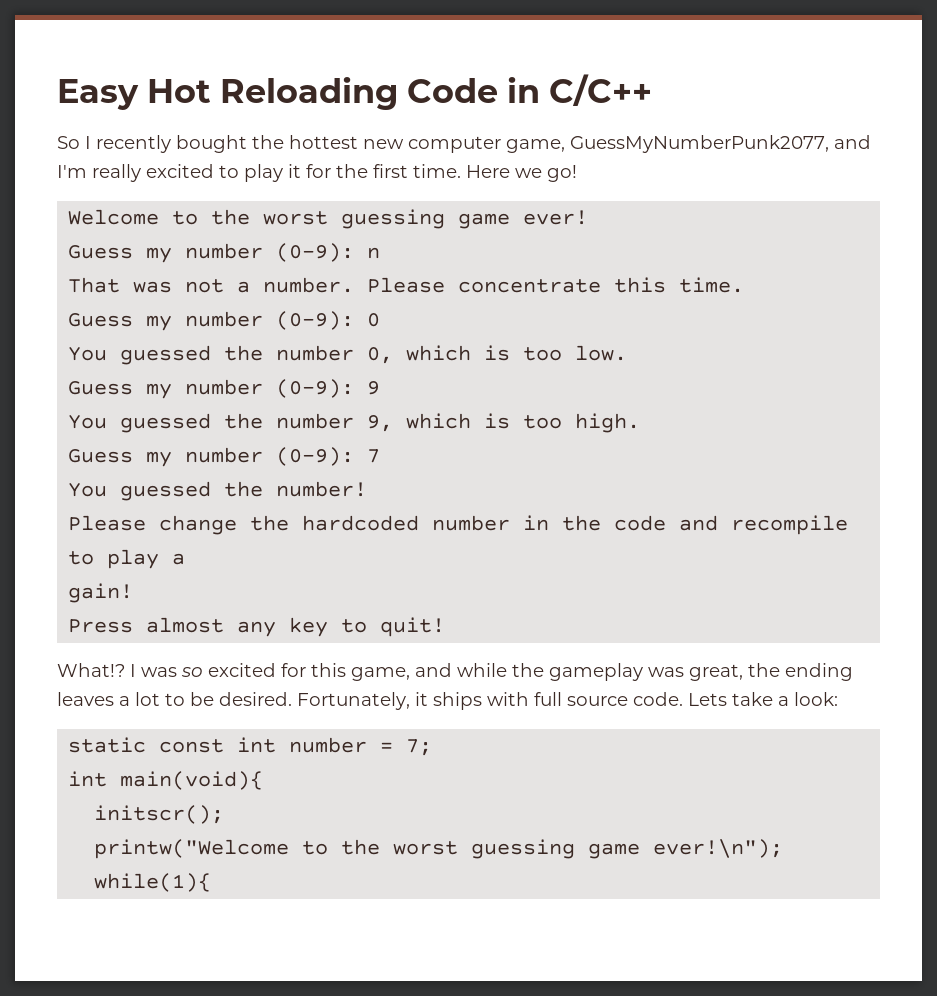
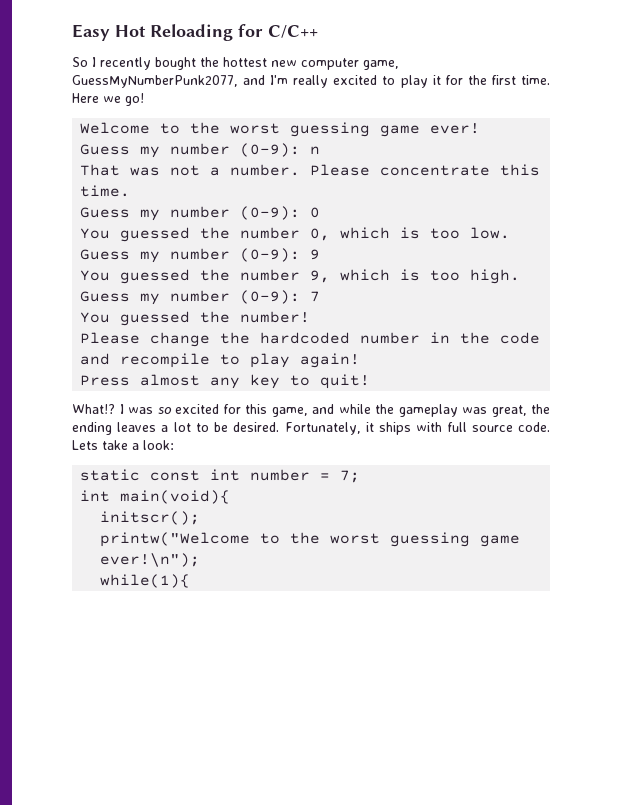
- Easy Hot Reloading Code in C/C++
+ Easy Hot Reloading for C/C++
- Please change the hardcoded number in the code and recompile to play a
- gain!
+ Please change the hardcoded number in the code and recompile to play again!

